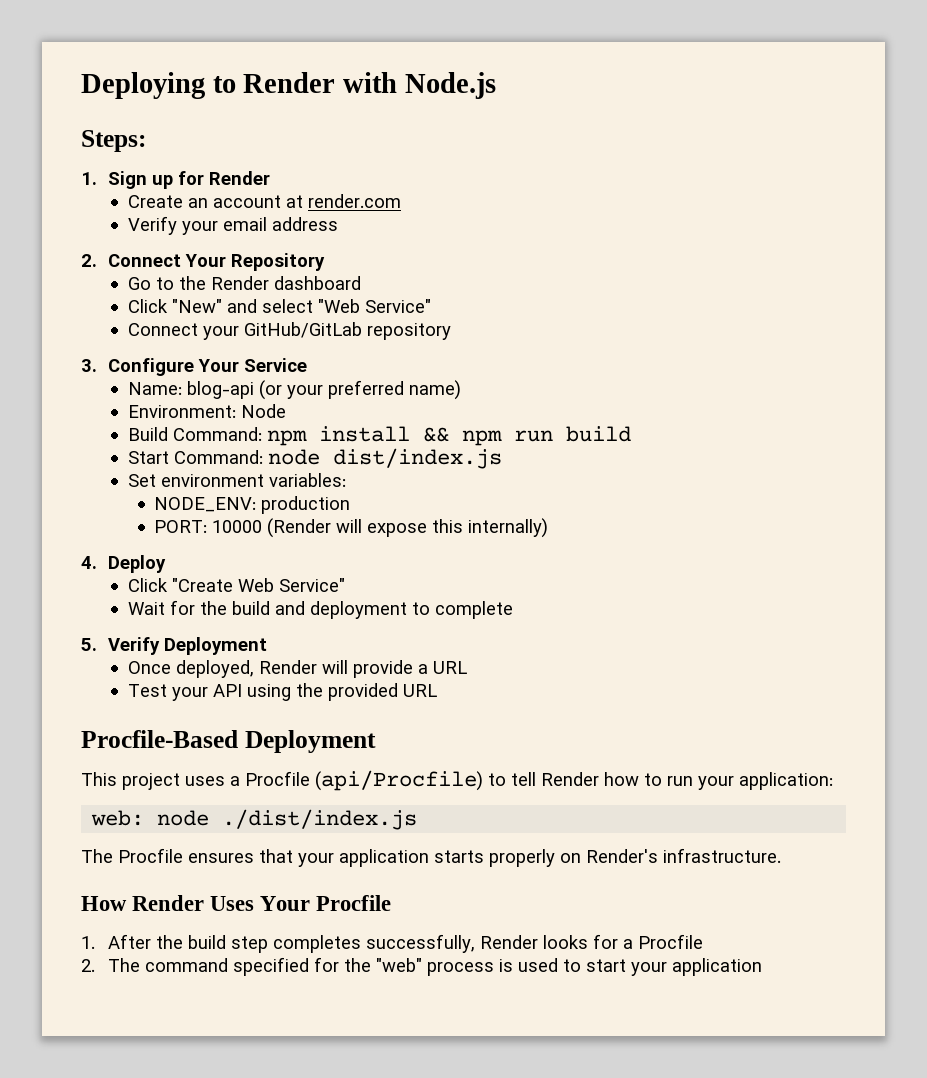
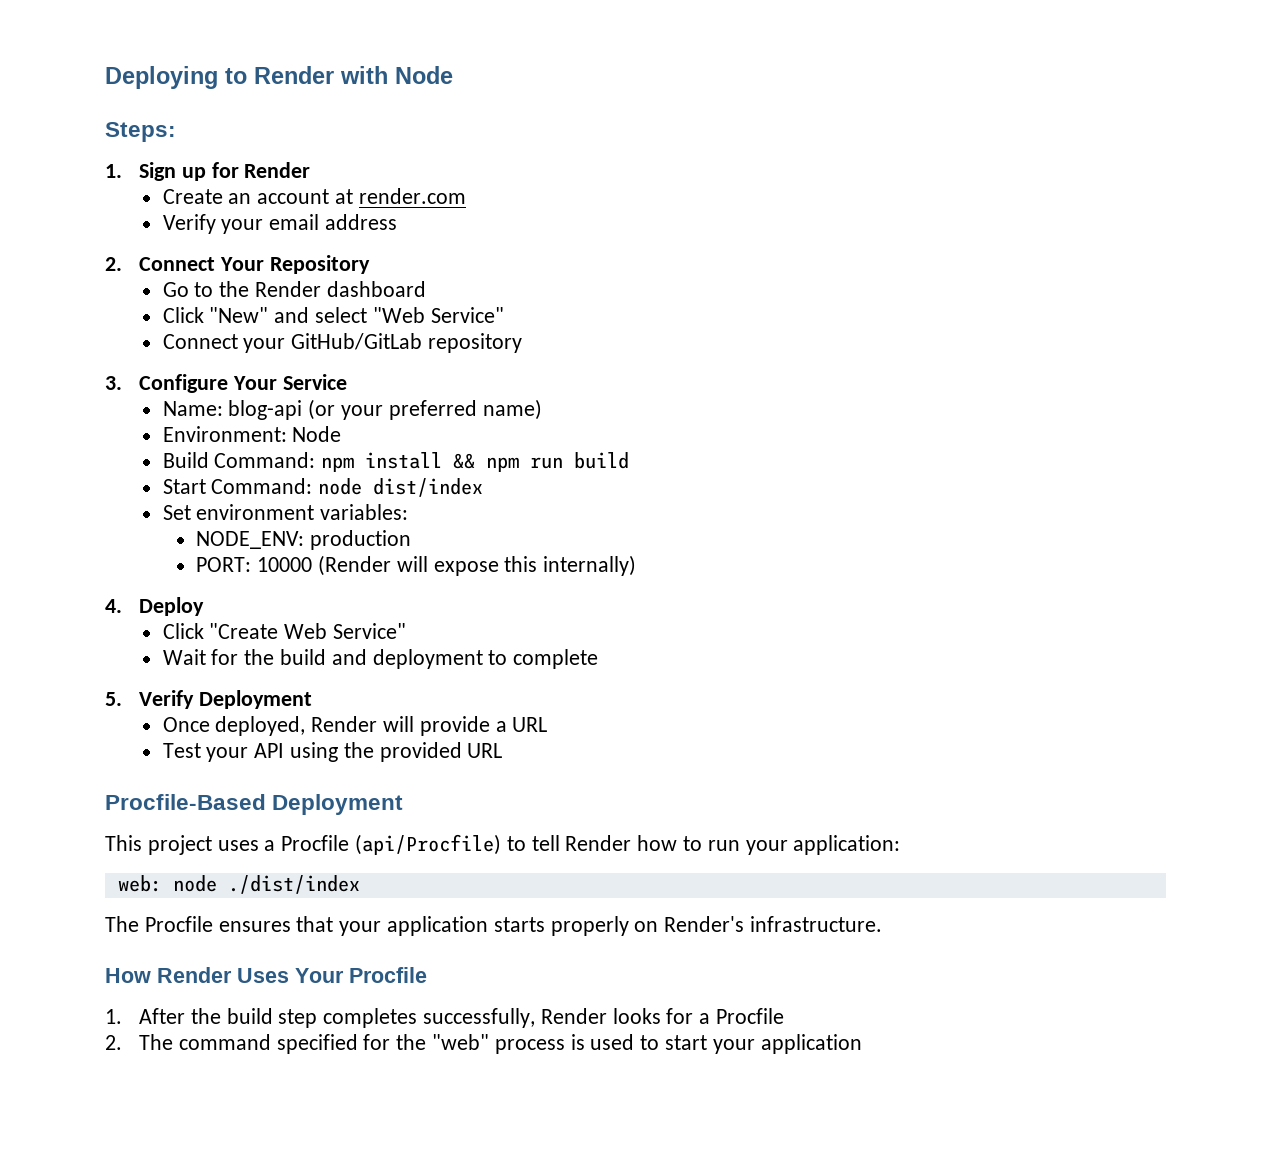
- Deploying to Render with Node.js
+ Deploying to Render with Node
- Start Command: node dist/index.js
+ Start Command: node dist/index
- web: node ./dist/index.js
+ web: node ./dist/index

